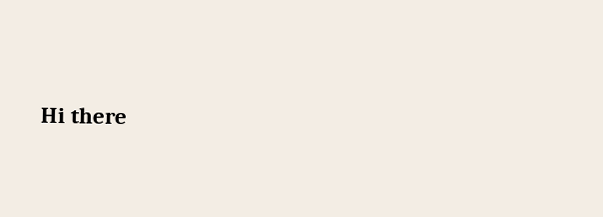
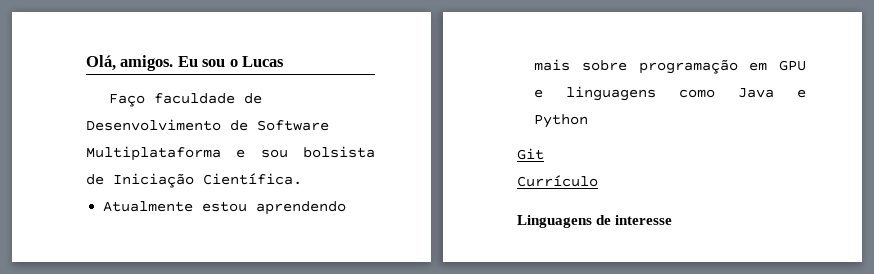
- Hi there
+ Olá, amigos. Eu sou o Lucas
+ Faço faculdade de Desenvolvimento de Software Multiplataforma e sou bolsista de Iniciação Científica.
+ Atualmente estou aprendendo mais sobre programação em GPU e linguagens como Java e Python
+ Git
+ Currículo
+ Linguagens de interesse

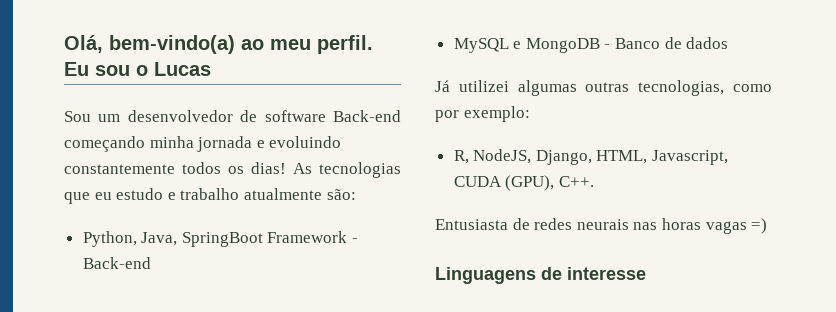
- Olá, amigos.
+ Olá, bem-vindo(a) ao meu perfil.
- Faço faculdade de Desenvolvimento de Software Multiplataforma e sou bolsista de Iniciação Científica.
- Atualmente estou aprendendo mais sobre programação em GPU e linguagens como Java e Python
- Git
- Currículo
+ Sou um desenvolvedor de software Back-end começando minha jornada e evoluindo constantemente todos os dias! As tecnologias que eu estudo e trabalho atualmente são:
+ Python, Java, SpringBoot Framework - Back-end
+ MySQL e MongoDB - Banco de dados
+ Já utilizei algumas outras tecnologias, como por exemplo:
+ R, NodeJS, Django, HTML, Javascript, CUDA (GPU), C++.
+ Entusiasta de redes neurais nas horas vagas =)

